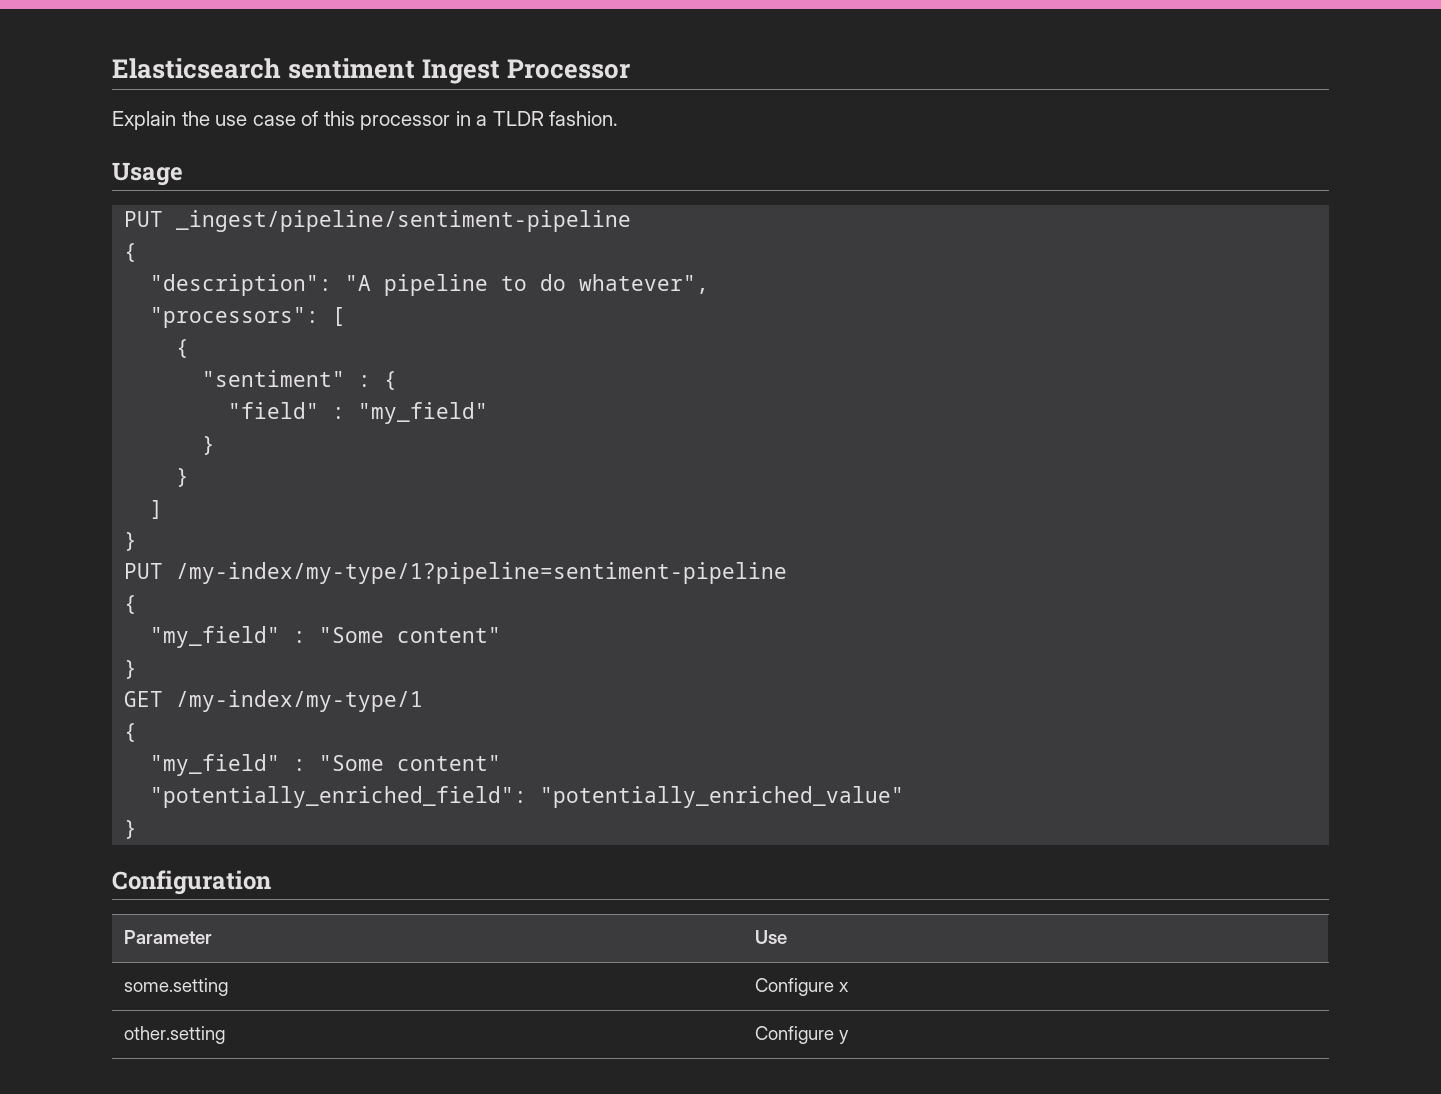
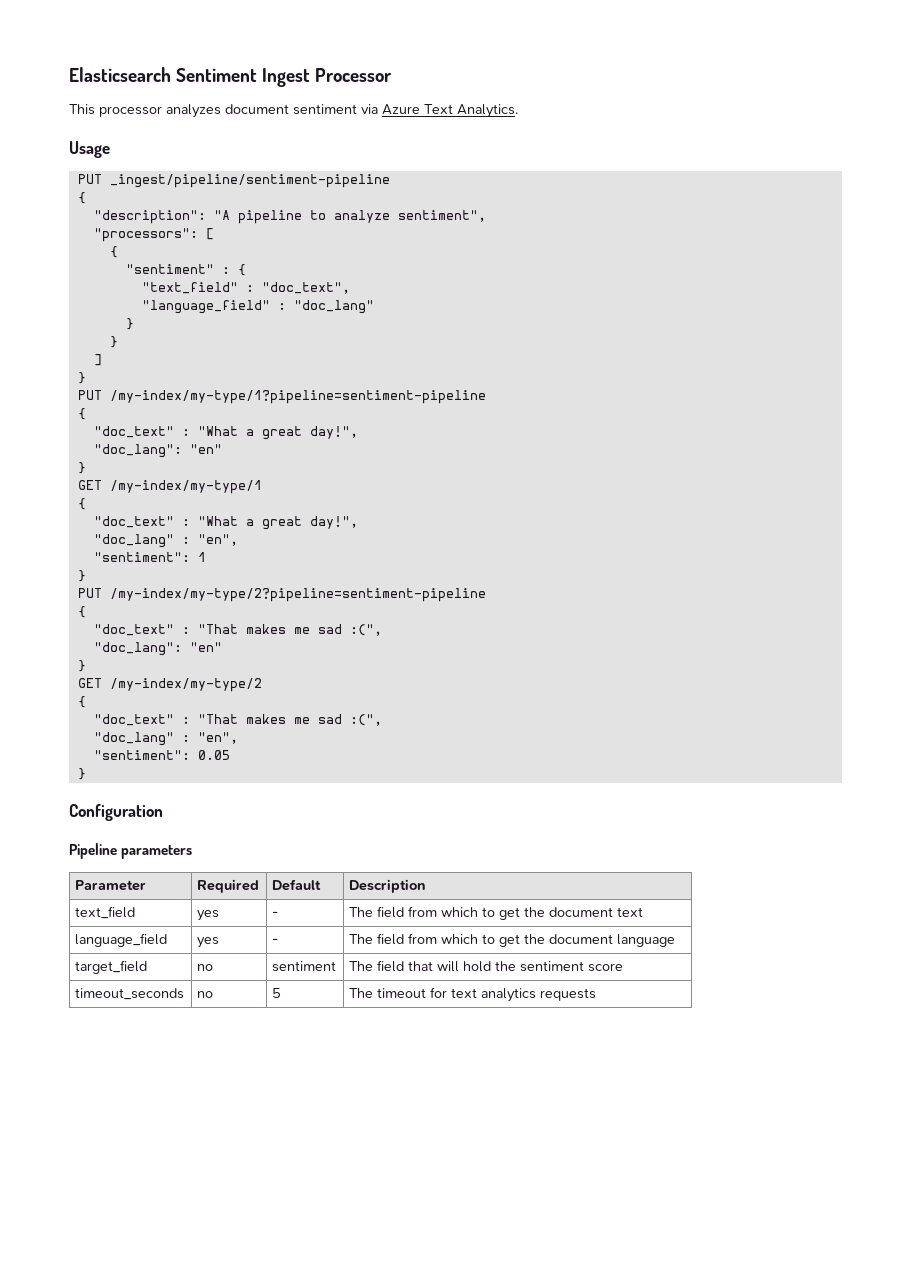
- Elasticsearch sentiment Ingest Processor
+ Elasticsearch Sentiment Ingest Processor
- Explain the use case of this processor in a TLDR fashion.
+ This processor analyzes document sentiment via Azure Text Analytics.
- "description": "A pipeline to do whatever",
+ "description": "A pipeline to analyze sentiment",
- "field" : "my_field"
+ "text_field" : "doc_text",
+ "language_field" : "doc_lang"
  PUT /my-index/my-type/1?pipeline=sentiment-pipeline
  {
- "my_field" : "Some content"
+ "doc_text" : "What a great day!",
+ "doc_lang": "en"
  }
  GET /my-index/my-type/1
  {
- "my_field" : "Some content"
- "potentially_enriched_field": "potentially_enriched_value"
+ "doc_text" : "What a great day!",
+ "doc_lang" : "en",
+ "sentiment": 1
+ }
+ PUT /my-index/my-type/2?pipeline=sentiment-pipeline
+ {
+ "doc_text" : "That makes me sad :(",
+ "doc_lang": "en"
+ }
+ GET /my-index/my-type/2
+ {
+ "doc_text" : "That makes me sad :(",
+ "doc_lang" : "en",
+ "sentiment": 0.05
+ Pipeline parameters
- Parameter | Use
- some.setting | Configure x
- other.setting | Configure y
+ Parameter | Required | Default | Description
+ text_field | yes | - | The field from which to get the document text
+ language_field | yes | - | The field from which to get the document language
+ target_field | no | sentiment | The field that will hold the sentiment score
+ timeout_seconds | no | 5 | The timeout for text analytics requests

